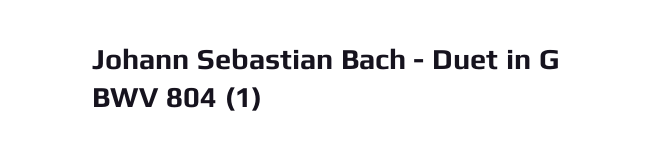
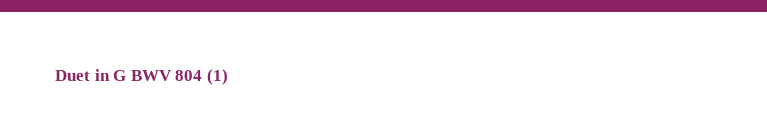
- Johann Sebastian Bach - Duet in G BWV 804 (1)
+ Duet in G BWV 804 (1)

